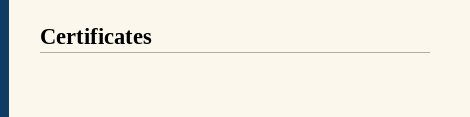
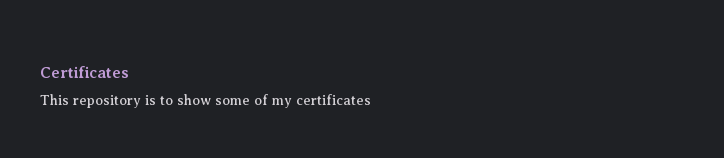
+ This repository is to show some of my certificates

